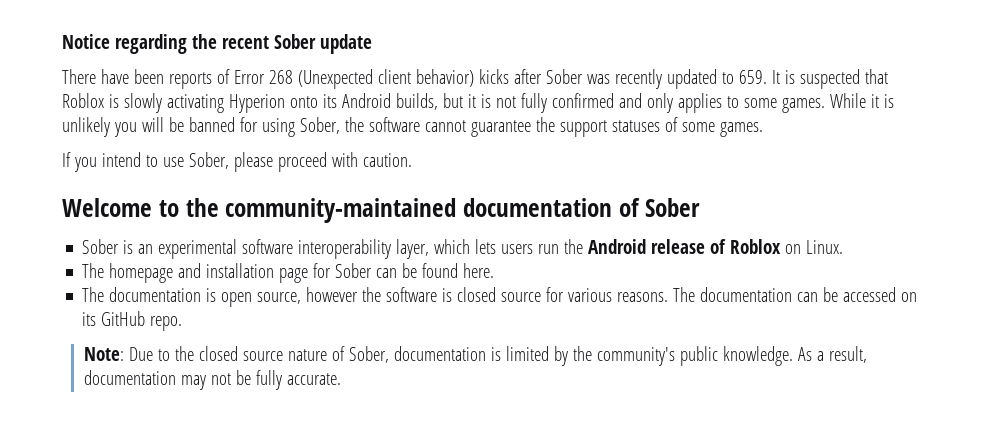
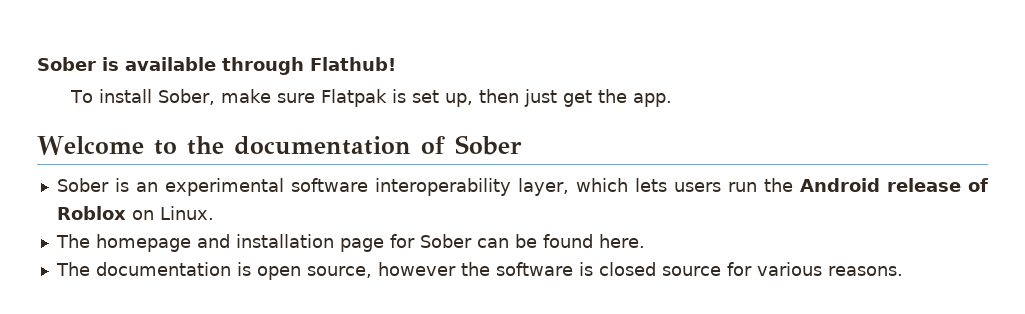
- Notice regarding the recent Sober update
- There have been reports of Error 268 (Unexpected client behavior) kicks after Sober was recently updated to 659. It is suspected that Roblox is slowly activating Hyperion onto its Android builds, but it is not fully confirmed and only applies to some games. While it is unlikely you will be banned for using Sober, the software cannot guarantee the support statuses of some games.
- If you intend to use Sober, please proceed with caution.
+ Sober is available through Flathub!
+ To install Sober, make sure Flatpak is set up, then just get the app.
- Welcome to the community-maintained documentation of Sober
+ Welcome to the documentation of Sober
- The documentation can be accessed on its GitHub repo.
- Note: Due to the closed source nature of Sober, documentation is limited by the community's public knowledge. As a result, documentation may not be fully accurate.

